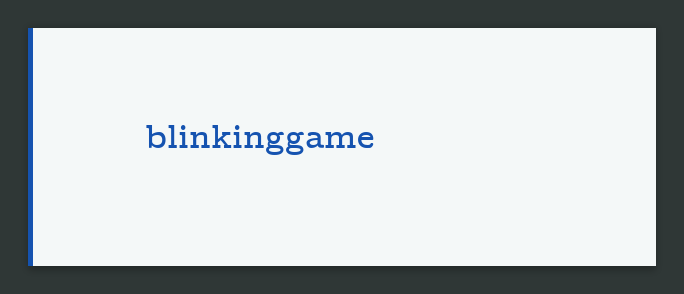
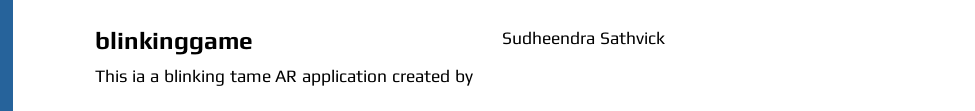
+ This ia a blinking tame AR application created by Sudheendra Sathvick

